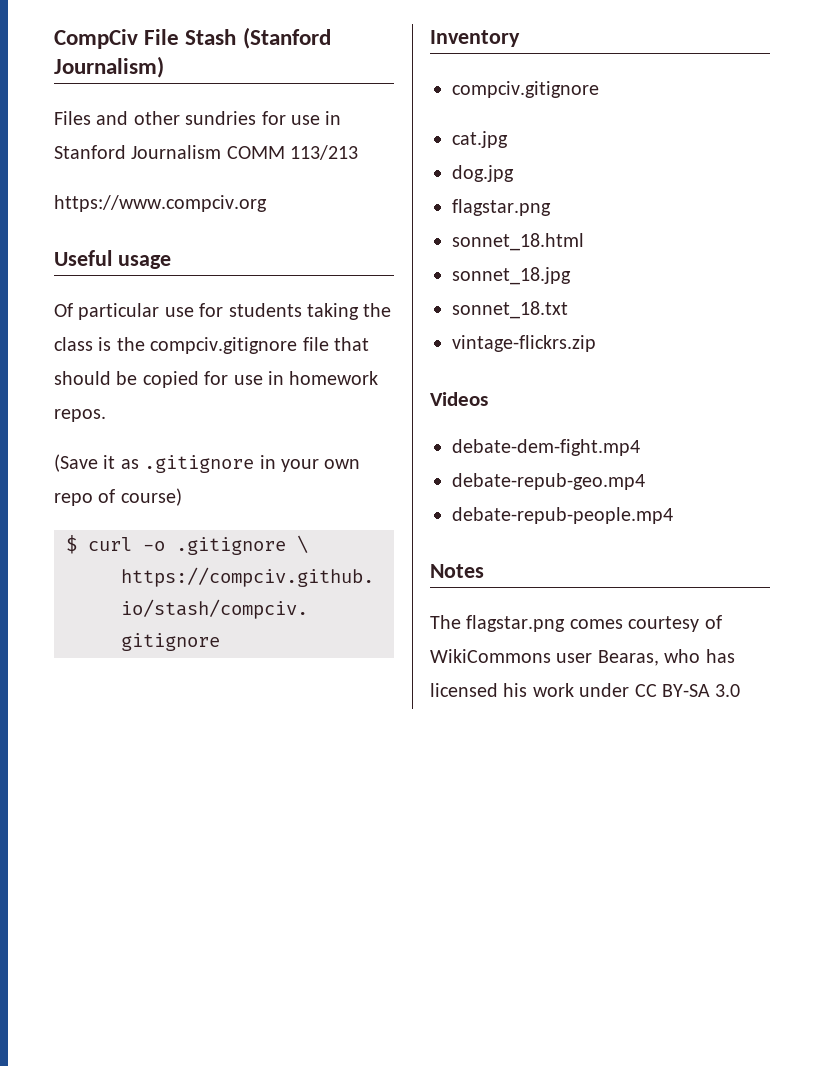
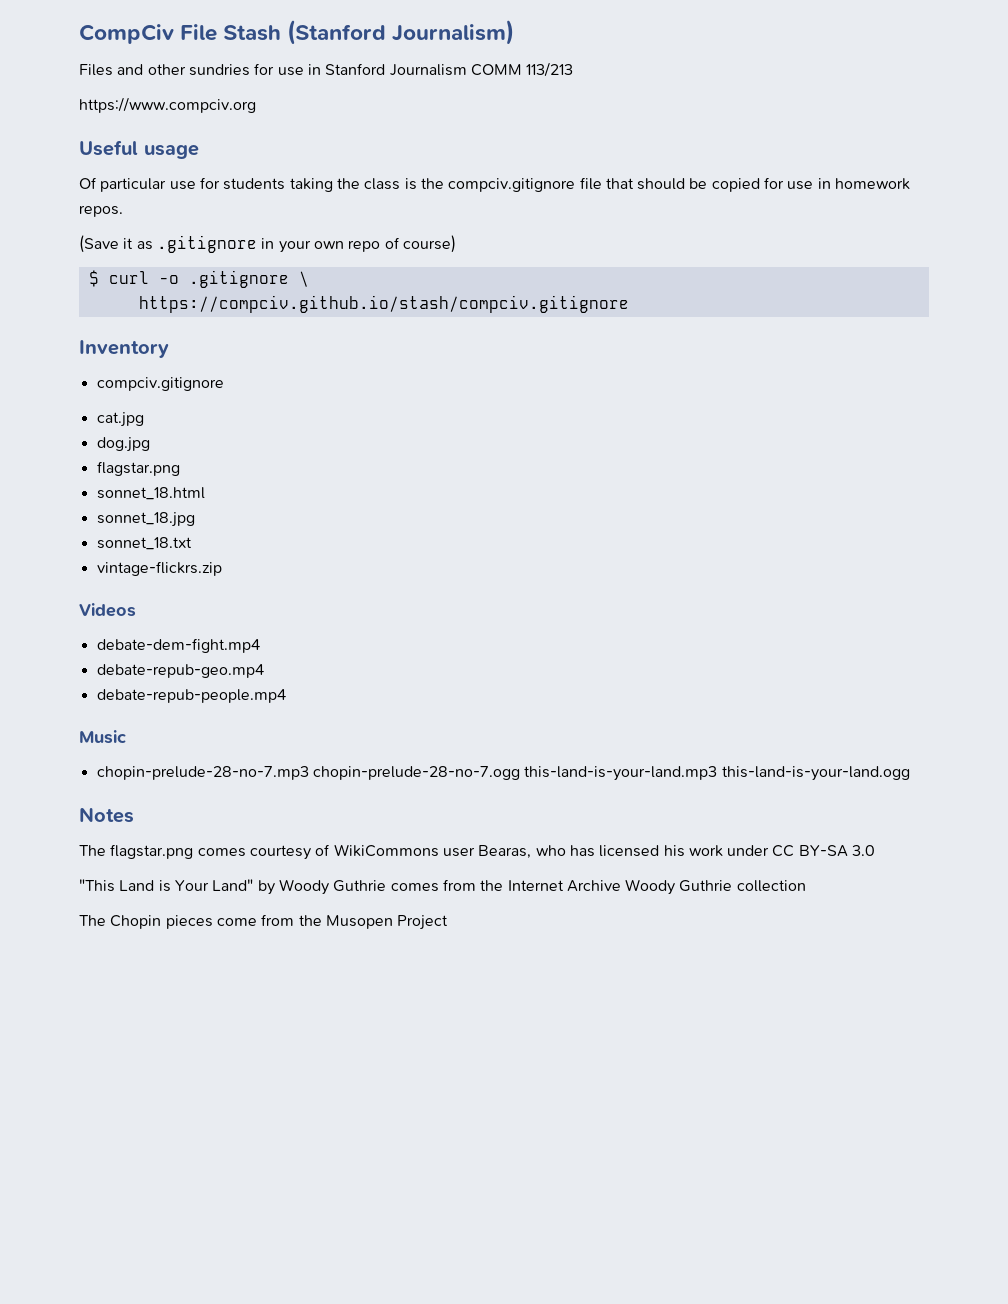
+ Music
+ chopin-prelude-28-no-7.mp3 chopin-prelude-28-no-7.ogg this-land-is-your-land.mp3 this-land-is-your-land.ogg
+ "This Land is Your Land" by Woody Guthrie comes from the Internet Archive Woody Guthrie collection
+ The Chopin pieces come from the Musopen Project

